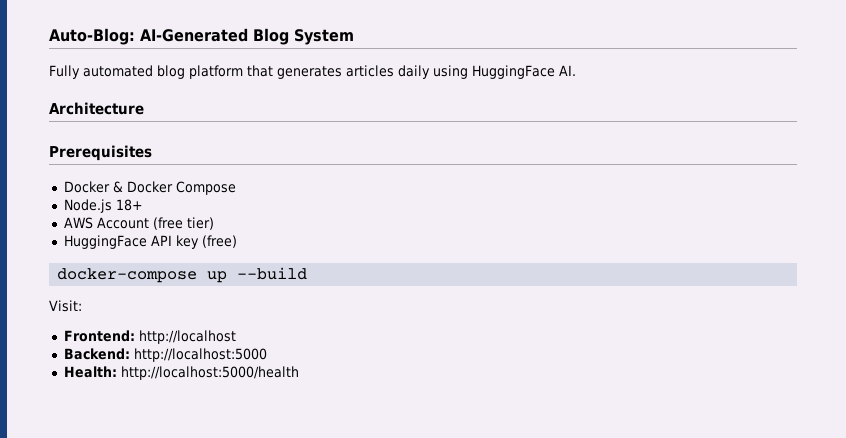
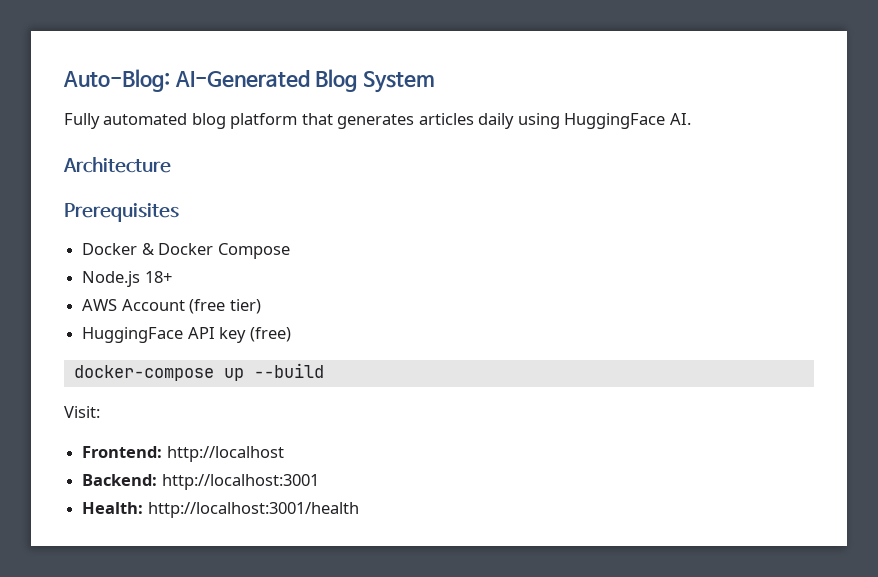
- Backend: http://localhost:5000
+ Backend: http://localhost:3001
- Health: http://localhost:5000/health
+ Health: http://localhost:3001/health

